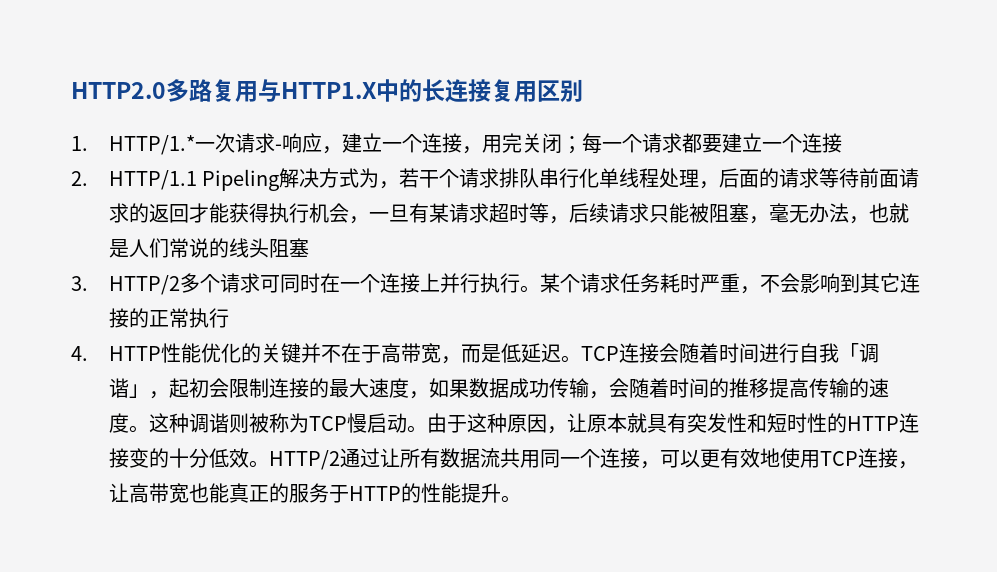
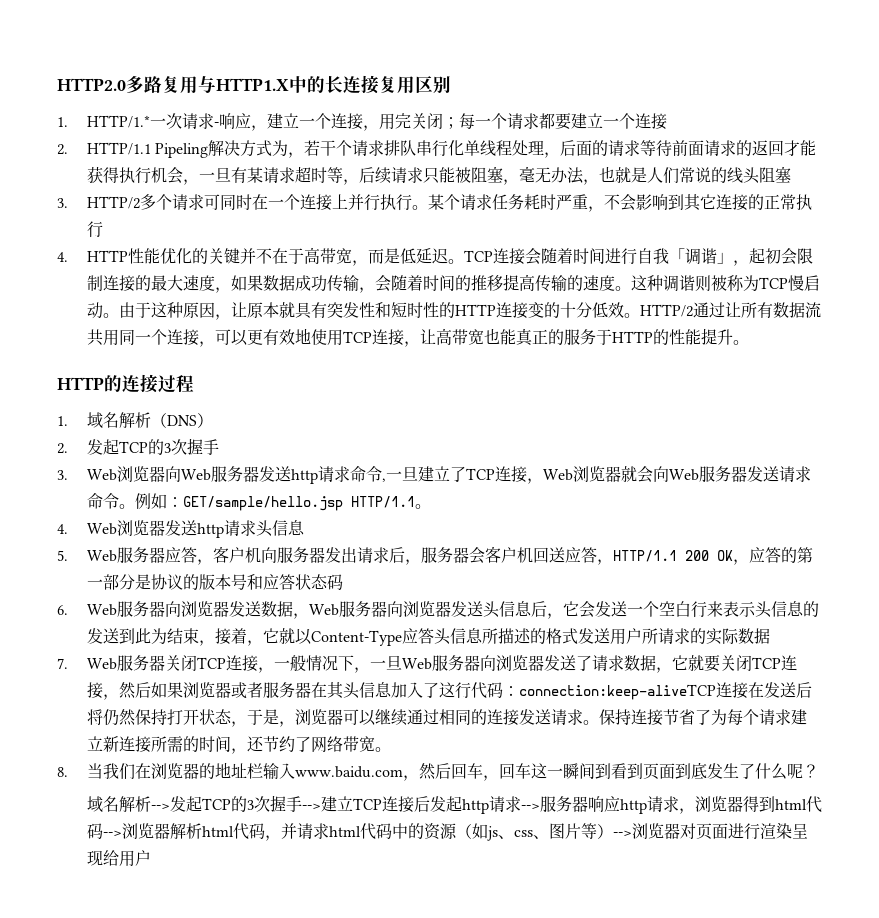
+ HTTP的连接过程
+ 1.域名解析（DNS）
+ 2.发起TCP的3次握手
+ 3. Web浏览器向Web服务器发送http请求命令,一旦建立了TCP连接，Web浏览器就会向Web服务器发送请求命令。例如：GET/sample/hello.jsp HTTP/1.1。
+ 4. Web浏览器发送http请求头信息
+ 5. Web服务器应答，客户机向服务器发出请求后，服务器会客户机回送应答，HTTP/1.1 200 OK，应答的第一部分是协议的版本号和应答状态码
+ 6. Web服务器向浏览器发送数据，Web服务器向浏览器发送头信息后，它会发送一个空白行来表示头信息的发送到此为结束，接着，它就以Content-Type应答头信息所描述的格式发送用户所请求的实际数据
+ 7. Web服务器关闭TCP连接，一般情况下，一旦Web服务器向浏览器发送了请求数据，它就要关闭TCP连接，然后如果浏览器或者服务器在其头信息加入了这行代码：connection:keep-aliveTCP连接在发送后将仍然保持打开状态，于是，浏览器可以继续通过相同的连接发送请求。保持连接节省了为每个请求建立新连接所需的时间，还节约了网络带宽。
+ 8.当我们在浏览器的地址栏输入www.baidu.com，然后回车，回车这一瞬间到看到页面到底发生了什么呢？
+ 域名解析-->发起TCP的3次握手-->建立TCP连接后发起http请求-->服务器响应http请求，浏览器得到html代码-->浏览器解析html代码，并请求html代码中的资源（如js、css、图片等）-->浏览器对页面进行渲染呈现给用户

